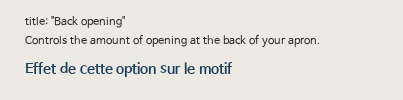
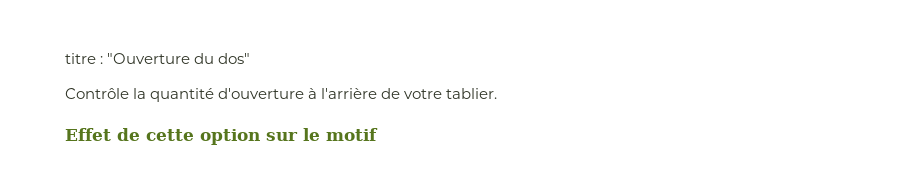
- title: "Back opening"
- Controls the amount of opening at the back of your apron.
+ titre : "Ouverture du dos"
+ Contrôle la quantité d'ouverture à l'arrière de votre tablier.

